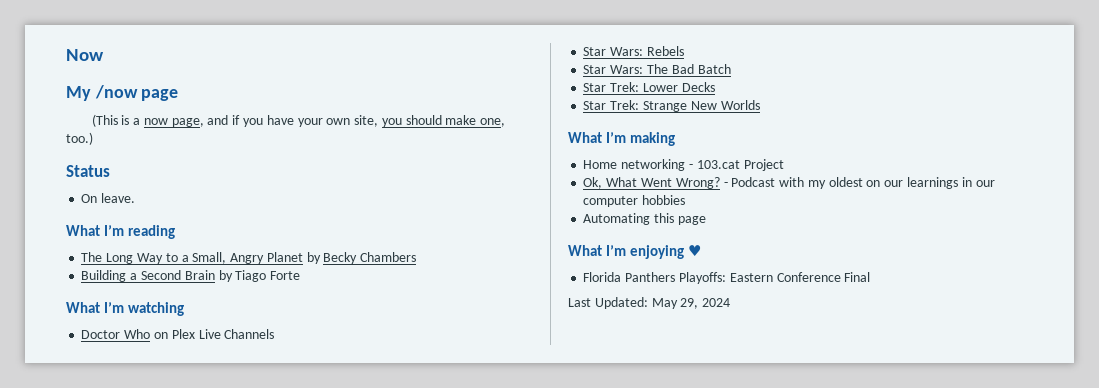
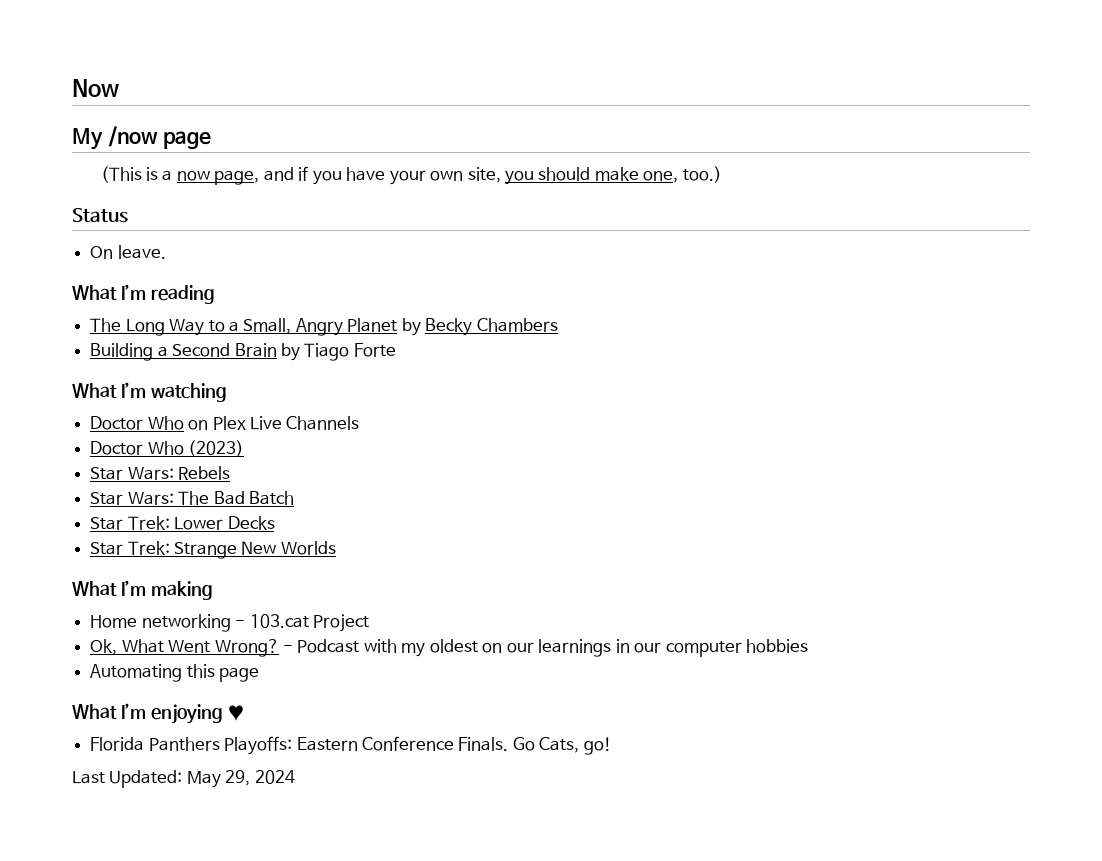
+ Doctor Who (2023)
- Florida Panthers Playoffs: Eastern Conference Final
+ Florida Panthers Playoffs: Eastern Conference Finals. Go Cats, go!

